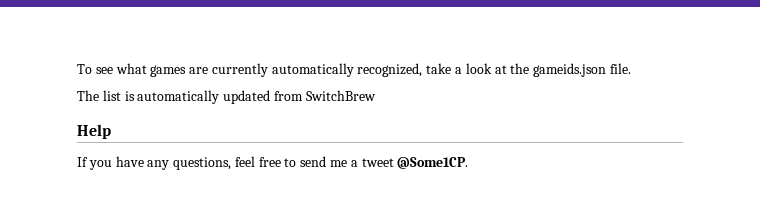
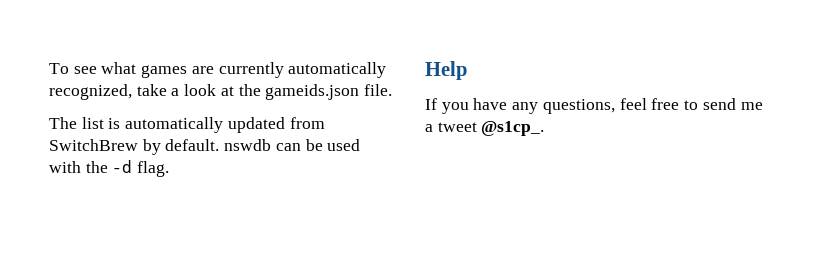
- The list is automatically updated from SwitchBrew
+ The list is automatically updated from SwitchBrew by default. nswdb can be used with the -d flag.
- If you have any questions, feel free to send me a tweet @Some1CP.
+ If you have any questions, feel free to send me a tweet @s1cp_.

